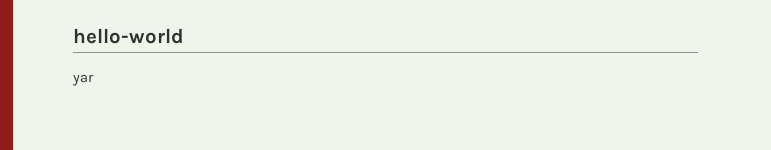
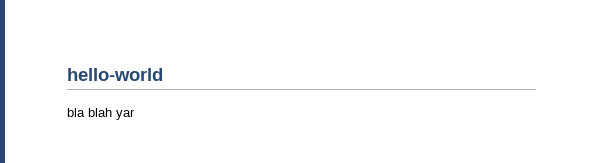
- yar
+ bla blah yar

